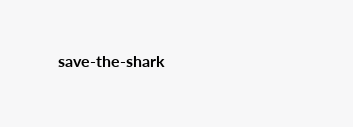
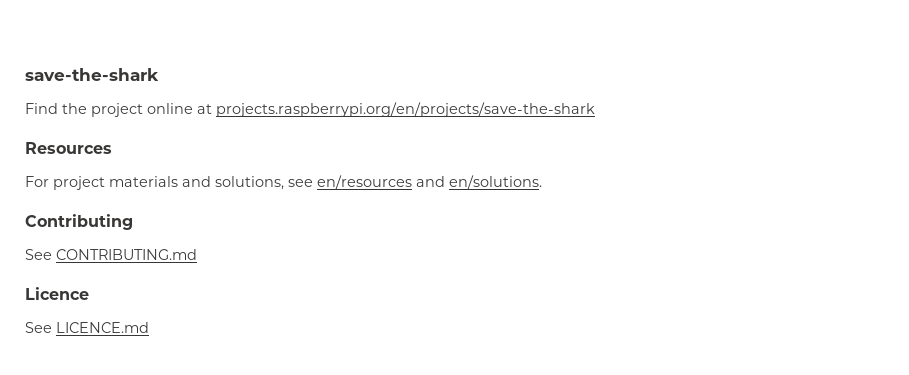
+ Find the project online at projects.raspberrypi.org/en/projects/save-the-shark
+ Resources
+ For project materials and solutions, see en/resources and en/solutions.
+ Contributing
+ See CONTRIBUTING.md
+ Licence
+ See LICENCE.md

